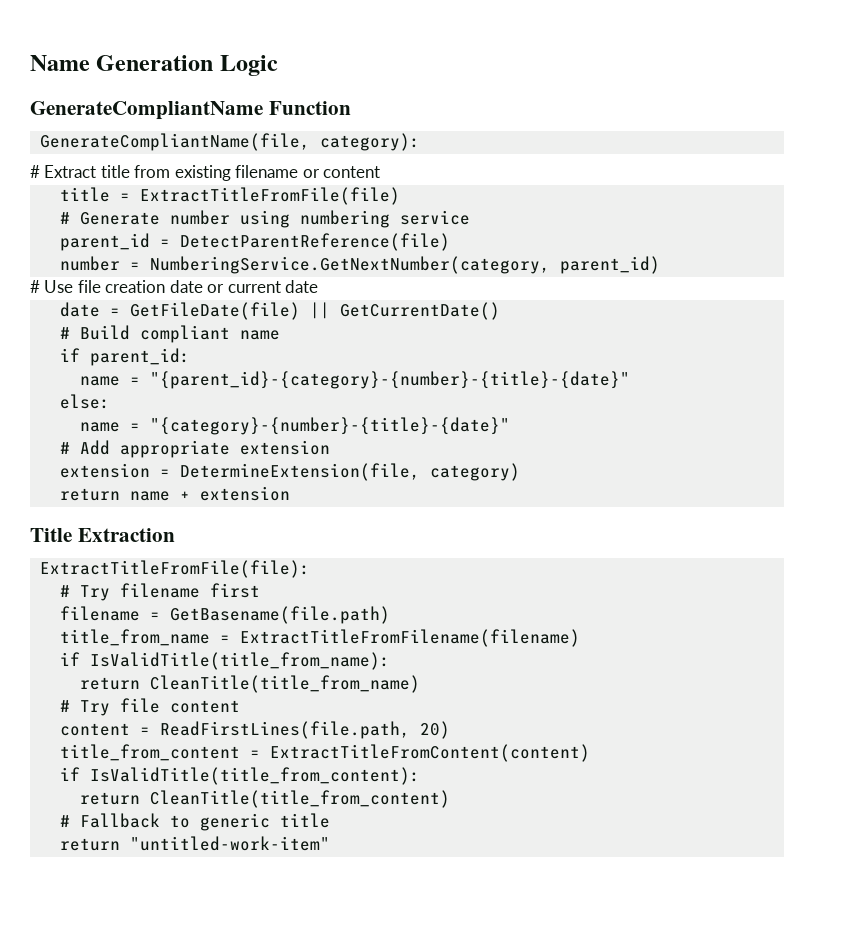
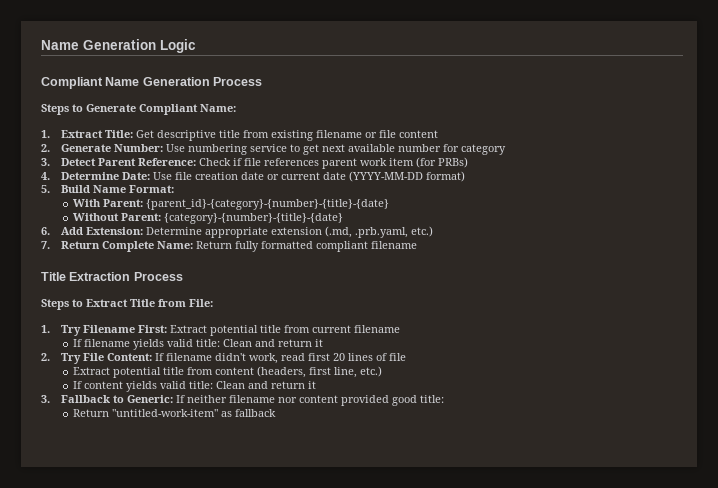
- GenerateCompliantName Function
- GenerateCompliantName(file, category):
- # Extract title from existing filename or content
- title = ExtractTitleFromFile(file)
- # Generate number using numbering service
- parent_id = DetectParentReference(file)
- number = NumberingService.GetNextNumber(category, parent_id)
- # Use file creation date or current date
- date = GetFileDate(file) || GetCurrentDate()
- # Build compliant name
- if parent_id:
- name = "{parent_id}-{category}-{number}-{title}-{date}"
- else:
- name = "{category}-{number}-{title}-{date}"
- # Add appropriate extension
- extension = DetermineExtension(file, category)
- return name + extension
- Title Extraction
- ExtractTitleFromFile(file):
- # Try filename first
- filename = GetBasename(file.path)
- title_from_name = ExtractTitleFromFilename(filename)
- if IsValidTitle(title_from_name):
- return CleanTitle(title_from_name)
- # Try file content
- content = ReadFirstLines(file.path, 20)
- title_from_content = ExtractTitleFromContent(content)
- if IsValidTitle(title_from_content):
- return CleanTitle(title_from_content)
- # Fallback to generic title
- return "untitled-work-item"
+ Compliant Name Generation Process
+ Steps to Generate Compliant Name:
+ 1. Extract Title: Get descriptive title from existing filename or file content
+ 2. Generate Number: Use numbering service to get next available number for category
+ 3. Detect Parent Reference: Check if file references parent work item (for PRBs)
+ 4. Determine Date: Use file creation date or current date (YYYY-MM-DD format)
+ 5. Build Name Format:
+ With Parent: {parent_id}-{category}-{number}-{title}-{date}
+ Without Parent: {category}-{number}-{title}-{date}
+ 6. Add Extension: Determine appropriate extension (.md, .prb.yaml, etc.)
+ 7. Return Complete Name: Return fully formatted compliant filename
+ Title Extraction Process
+ Steps to Extract Title from File:
+ 1. Try Filename First: Extract potential title from current filename
+ If filename yields valid title: Clean and return it
+ 2. Try File Content: If filename didn't work, read first 20 lines of file
+ Extract potential title from content (headers, first line, etc.)
+ If content yields valid title: Clean and return it
+ 3. Fallback to Generic: If neither filename nor content provided good title:
+ Return "untitled-work-item" as fallback

